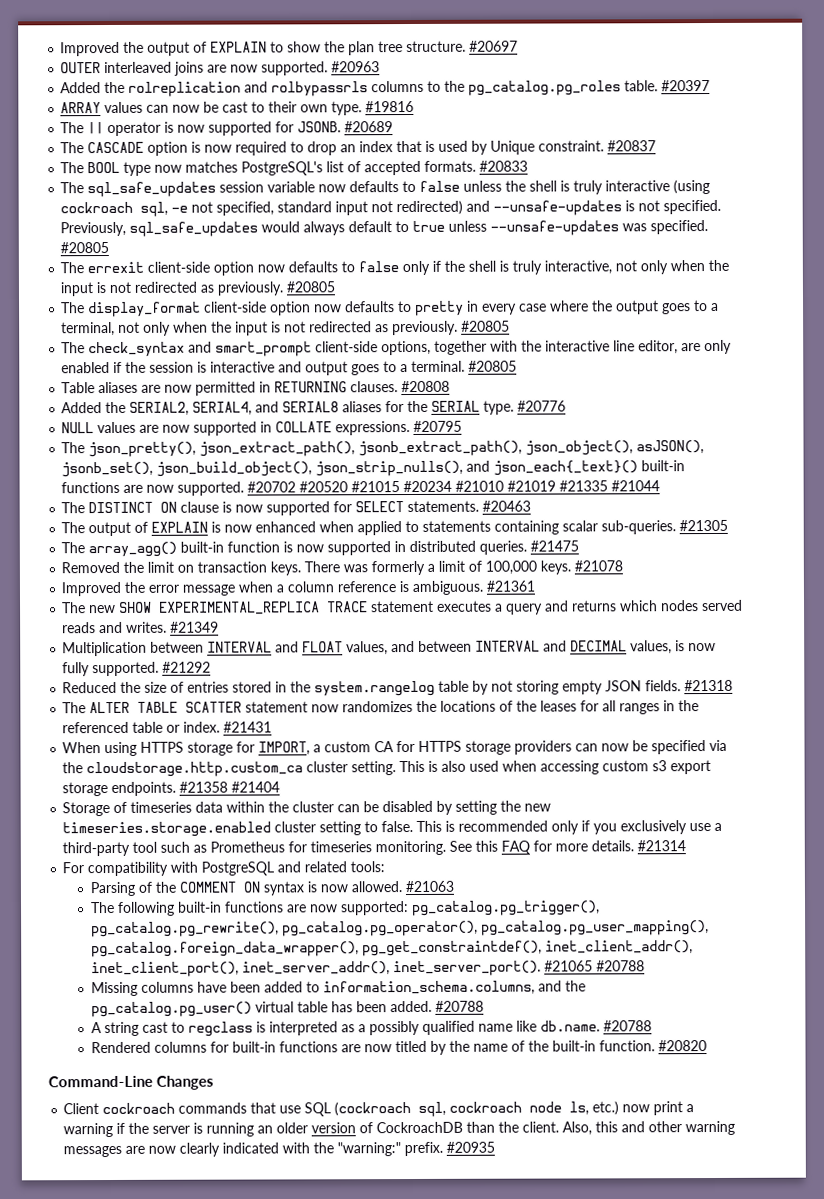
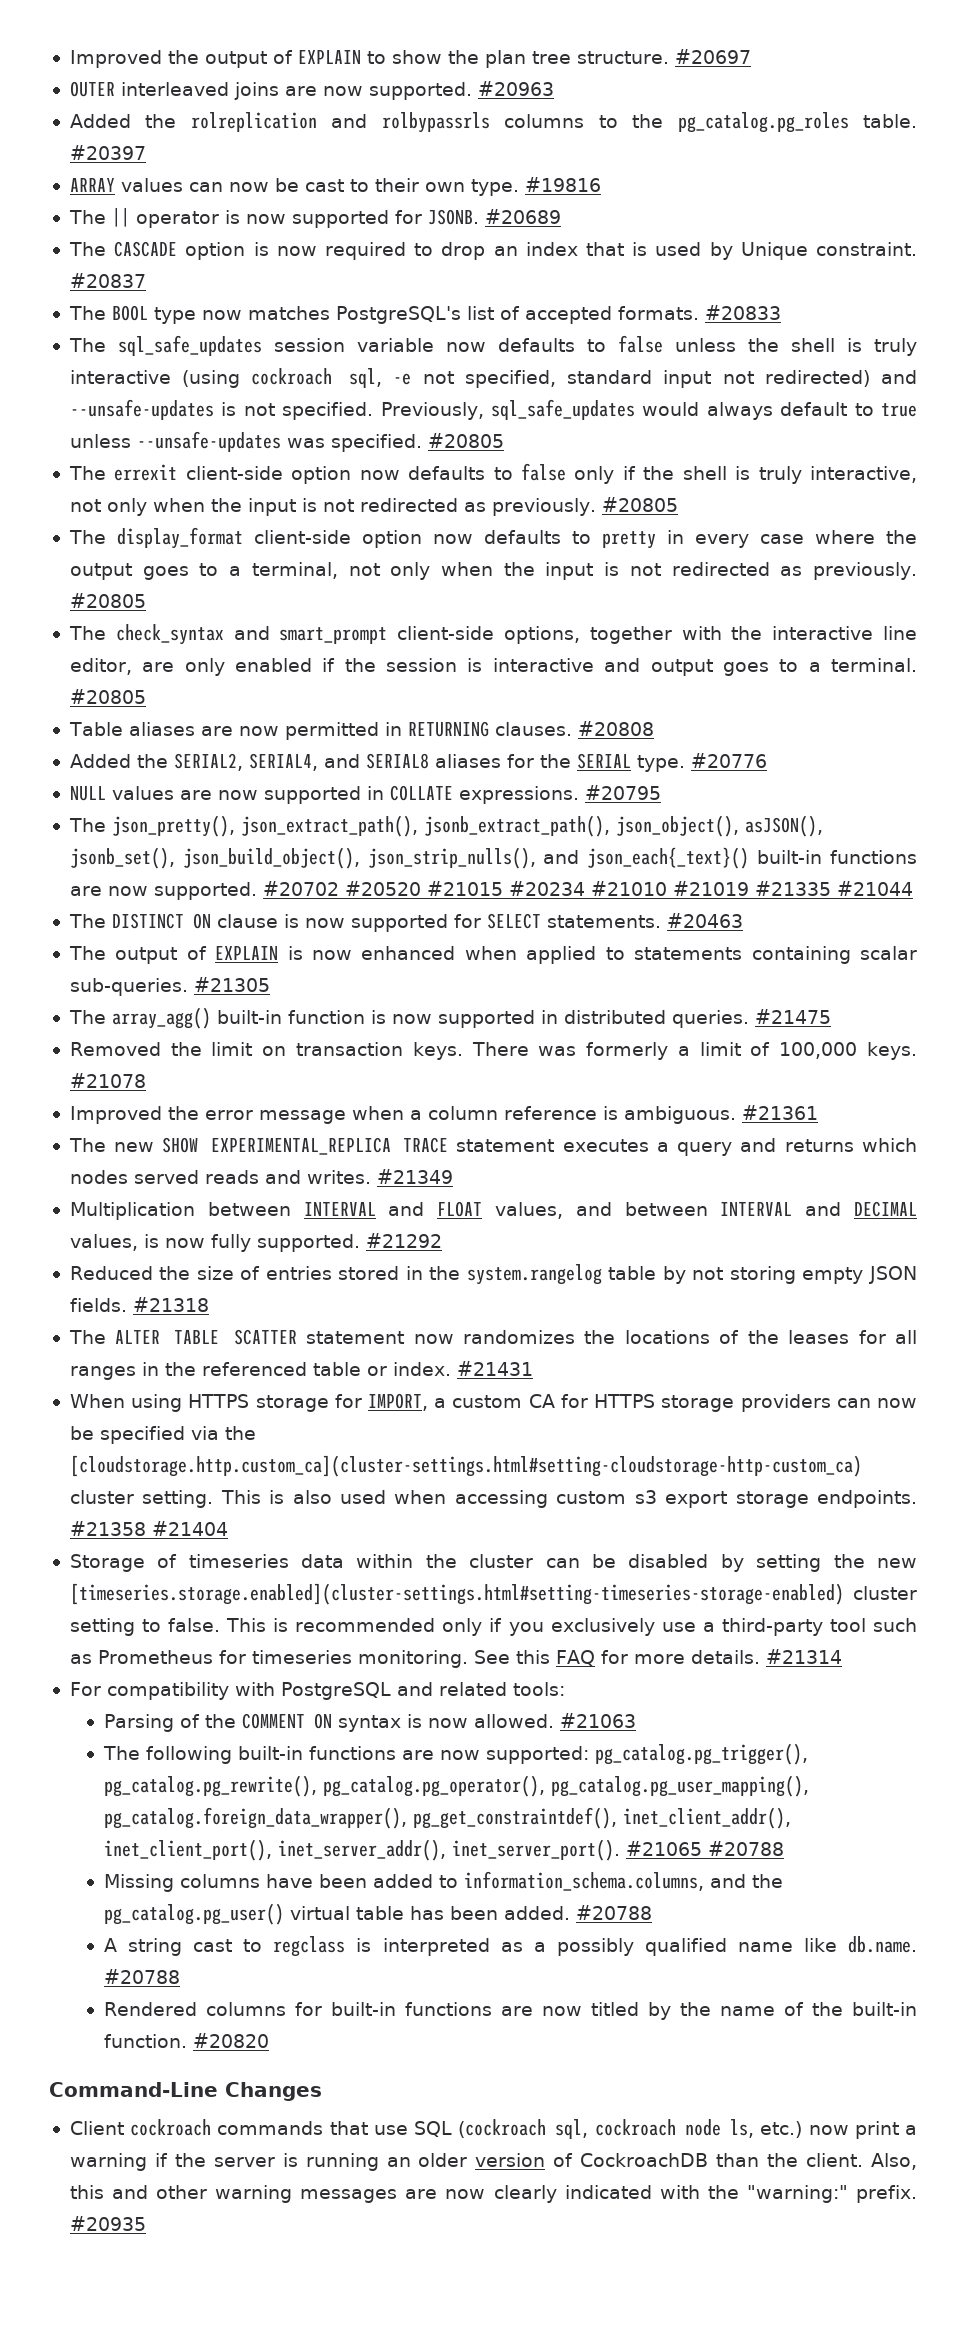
- When using HTTPS storage for IMPORT, a custom CA for HTTPS storage providers can now be specified via the cloudstorage.http.custom_ca cluster setting.
+ When using HTTPS storage for IMPORT, a custom CA for HTTPS storage providers can now be specified via the [cloudstorage.http.custom_ca](cluster-settings.html#setting-cloudstorage-http-custom_ca) cluster setting.
- Storage of timeseries data within the cluster can be disabled by setting the new timeseries.storage.enabled cluster setting to false.
+ Storage of timeseries data within the cluster can be disabled by setting the new [timeseries.storage.enabled](cluster-settings.html#setting-timeseries-storage-enabled) cluster setting to false.

